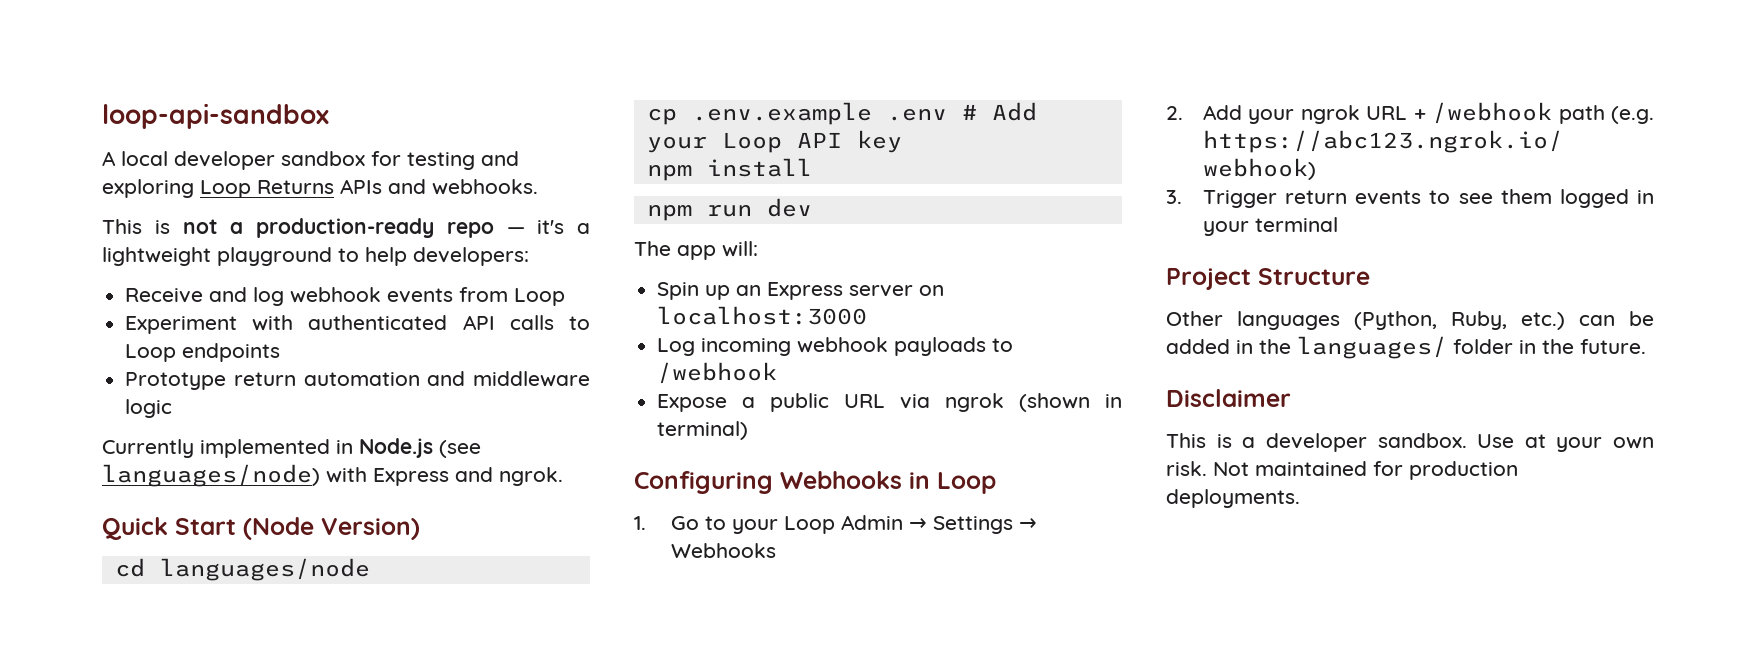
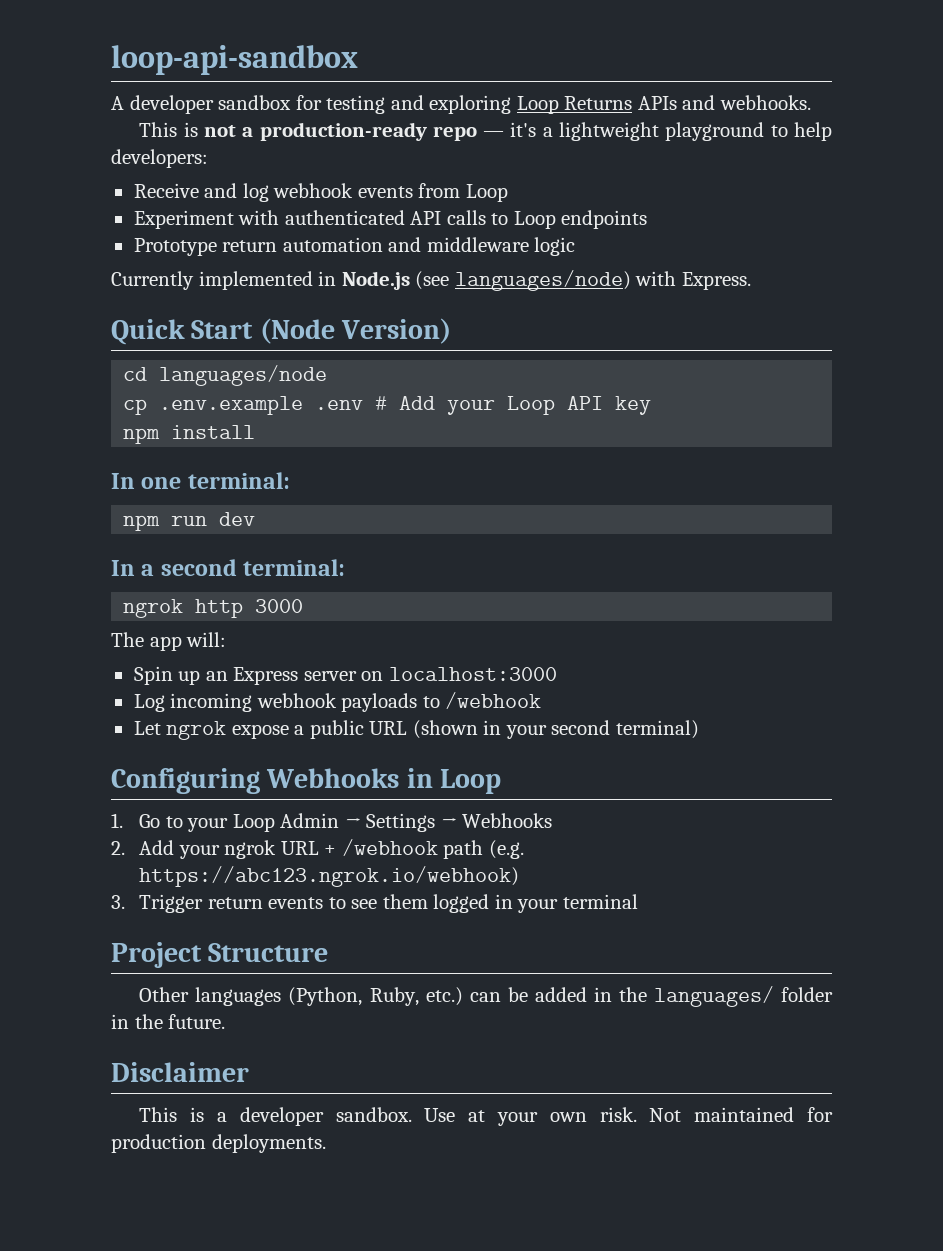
- A local developer sandbox for testing and exploring Loop Returns APIs and webhooks.
+ A developer sandbox for testing and exploring Loop Returns APIs and webhooks.
- Currently implemented in Node.js (see languages/node) with Express and ngrok.
+ Currently implemented in Node.js (see languages/node) with Express.
+ In one terminal:
+ In a second terminal:
+ ngrok http 3000
- Expose a public URL via ngrok (shown in terminal)
+ Let ngrok expose a public URL (shown in your second terminal)

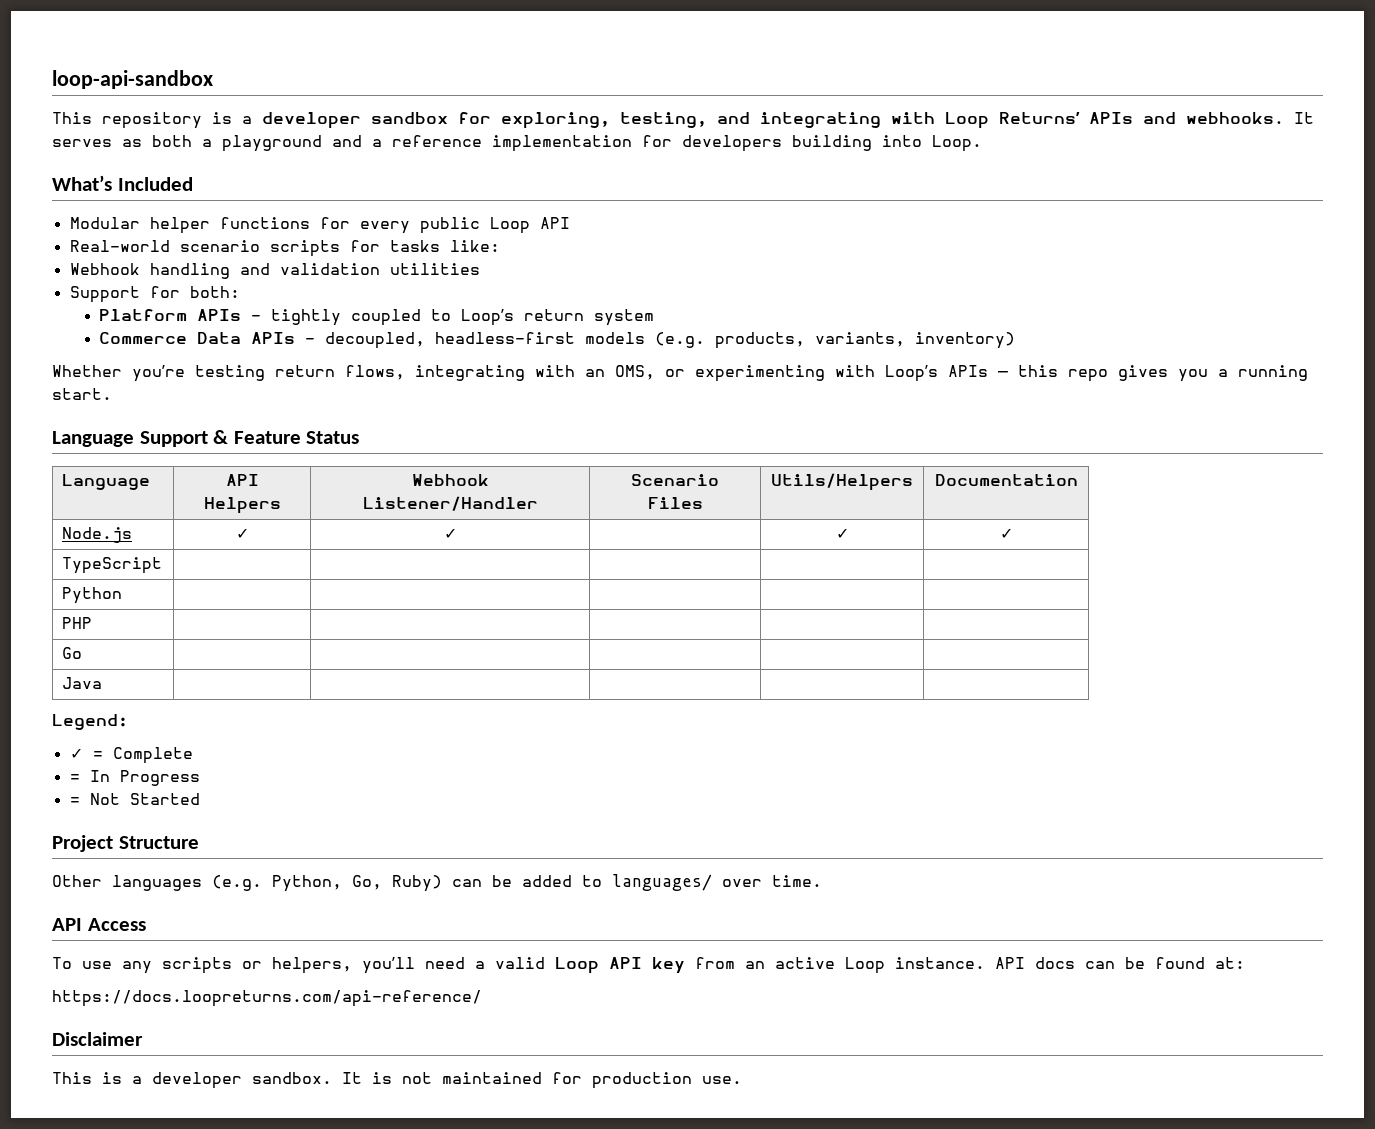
- A developer sandbox for testing and exploring Loop Returns APIs and webhooks.
- This is not a production-ready repo — it's a lightweight playground to help developers:
- Receive and log webhook events from Loop
- Experiment with authenticated API calls to Loop endpoints
- Prototype return automation and middleware logic
- Currently implemented in Node.js (see languages/node) with Express.
- Quick Start (Node Version)
- cd languages/node
- cp .env.example .env # Add your Loop API key
- npm install
- In one terminal:
- npm run dev
- In a second terminal:
- ngrok http 3000
- The app will:
- Spin up an Express server on localhost:3000
- Log incoming webhook payloads to /webhook
- Let ngrok expose a public URL (shown in your second terminal)
- Configuring Webhooks in Loop
- 1. Go to your Loop Admin → Settings → Webhooks
- 2. Add your ngrok URL + /webhook path (e.g. https://abc123.ngrok.io/webhook)
- 3. Trigger return events to see them logged in your terminal
+ This repository is a developer sandbox for exploring, testing, and integrating with Loop Returns’ APIs and webhooks. It serves as both a playground and a reference implementation for developers building into Loop.
+ What’s Included
+ Modular helper functions for every public Loop API
+ Real-world scenario scripts for tasks like:
+ Webhook handling and validation utilities
+ Support for both:
+ Platform APIs – tightly coupled to Loop’s return system
+ Commerce Data APIs – decoupled, headless-first models (e.g. products, variants, inventory)
+ Whether you’re testing return flows, integrating with an OMS, or experimenting with Loop’s APIs — this repo gives you a running start.
+ Language Support & Feature Status
+ Language | API Helpers | Webhook Listener/Handler | Scenario Files | Utils/Helpers | Documentation
+ Node.js | ✓ | ✓ | | ✓ | ✓
+ TypeScript | | | | |
+ Python | | | | |
+ PHP | | | | |
+ Go | | | | |
+ Java | | | | |
+ Legend:
+ ✓ = Complete
+ = In Progress
+ = Not Started
  Project Structure
- Other languages (Python, Ruby, etc.) can be added in the languages/ folder in the future.
+ Other languages (e.g. Python, Go, Ruby) can be added to languages/ over time.
+ API Access
+ To use any scripts or helpers, you’ll need a valid Loop API key from an active Loop instance. API docs can be found at:
+ https://docs.loopreturns.com/api-reference/
- Use at your own risk. Not maintained for production deployments.
+ It is not maintained for production use.

